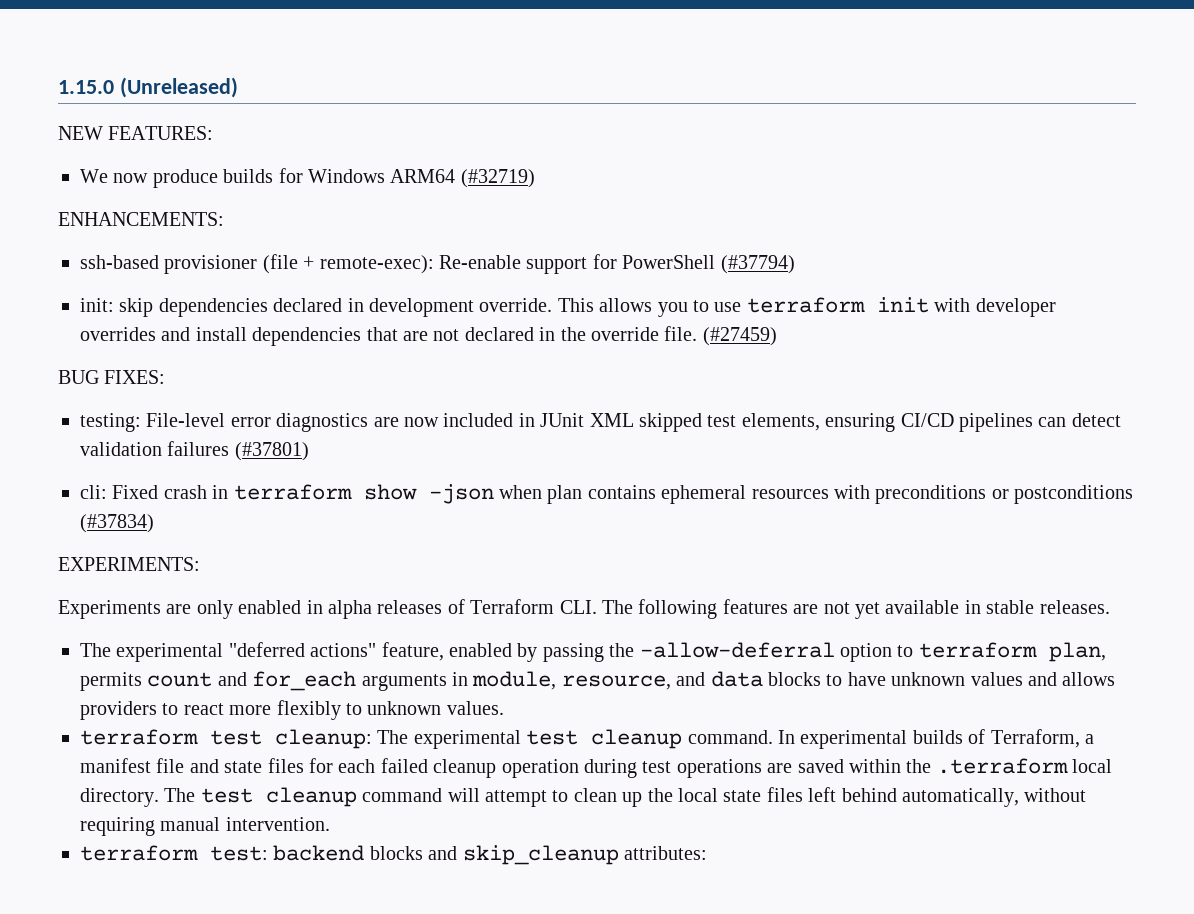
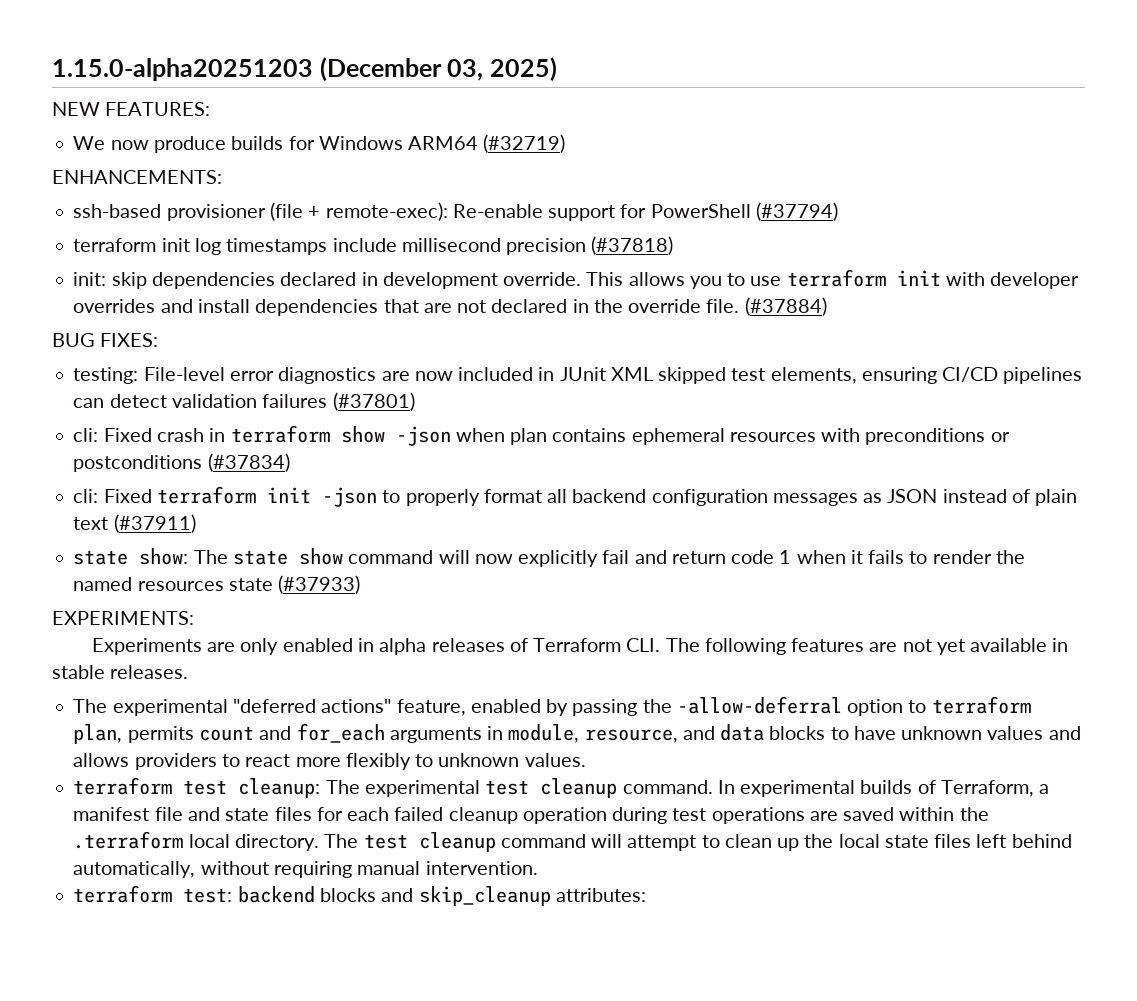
- 1.15.0 (Unreleased)
+ 1.15.0-alpha20251203 (December 03, 2025)
+ terraform init log timestamps include millisecond precision (#37818)
- (#27459)
+ (#37884)
+ cli: Fixed terraform init -json to properly format all backend configuration messages as JSON instead of plain text (#37911)
+ state show: The state show command will now explicitly fail and return code 1 when it fails to render the named resources state (#37933)

